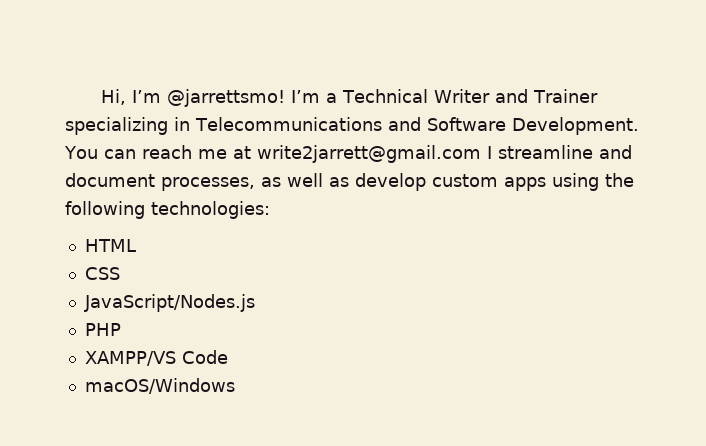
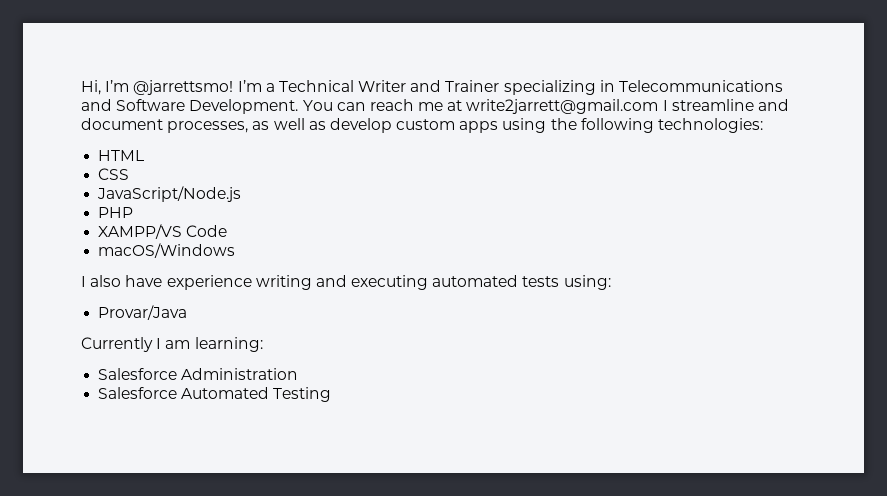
- JavaScript/Nodes.js
+ JavaScript/Node.js
+ I also have experience writing and executing automated tests using:
+ Provar/Java
+ Currently I am learning:
+ Salesforce Administration
+ Salesforce Automated Testing

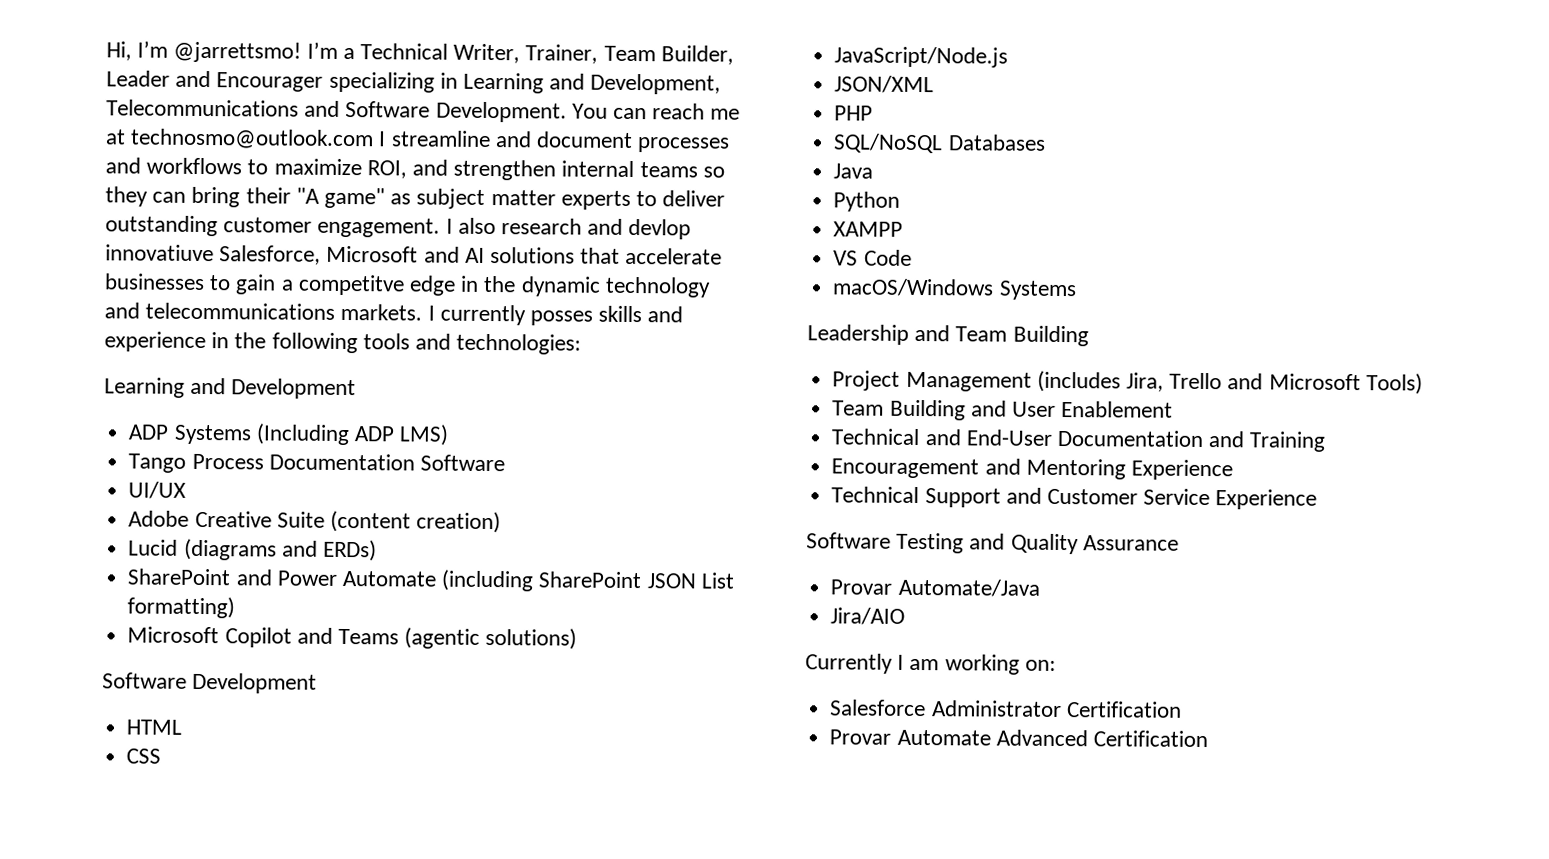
- I’m a Technical Writer and Trainer specializing in Telecommunications and Software Development.
+ I’m a Technical Writer, Trainer, Team Builder, Leader and Encourager specializing in Learning and Development, Telecommunications and Software Development.
- You can reach me at write2jarrett@gmail.com I streamline and document processes, as well as develop custom apps using the following technologies:
+ You can reach me at technosmo@outlook.com I streamline and document processes and workflows to maximize ROI, and strengthen internal teams so they can bring their "A game" as subject matter experts to deliver outstanding customer engagement. I also research and devlop innovatiuve Salesforce, Microsoft and AI solutions that accelerate businesses to gain a competitve edge in the dynamic technology and telecommunications markets. I currently posses skills and experience in the following tools and technologies:
+ Learning and Development
+ ADP Systems (Including ADP LMS)
+ Tango Process Documentation Software
+ UI/UX
+ Adobe Creative Suite (content creation)
+ Lucid (diagrams and ERDs)
+ SharePoint and Power Automate (including SharePoint JSON List formatting)
+ Microsoft Copilot and Teams (agentic solutions)
+ Software Development
+ JSON/XML
- XAMPP/VS Code
- macOS/Windows
- I also have experience writing and executing automated tests using:
- Provar/Java
+ SQL/NoSQL Databases
+ Java
+ Python
+ XAMPP
+ VS Code
+ macOS/Windows Systems
+ Leadership and Team Building
+ Project Management (includes Jira, Trello and Microsoft Tools)
+ Team Building and User Enablement
+ Technical and End-User Documentation and Training
+ Encouragement and Mentoring Experience
+ Technical Support and Customer Service Experience
+ Software Testing and Quality Assurance
+ Provar Automate/Java
+ Jira/AIO
- Currently I am learning:
- Salesforce Administration
- Salesforce Automated Testing
+ Currently I am working on:
+ Salesforce Administrator Certification
+ Provar Automate Advanced Certification

